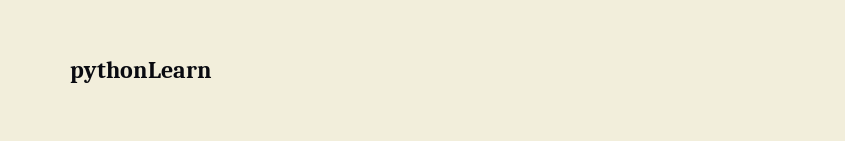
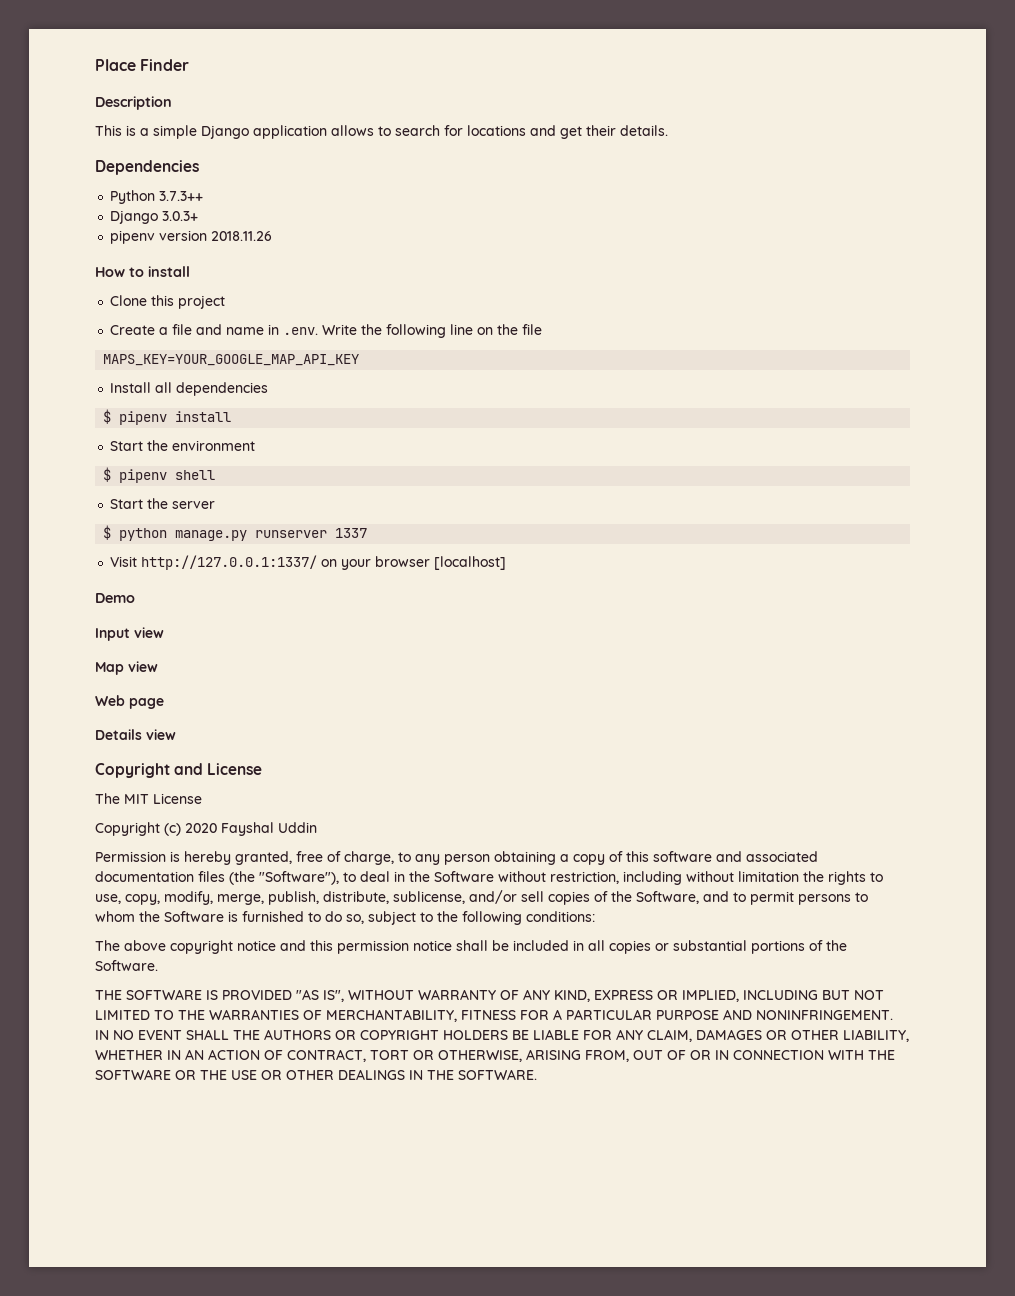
- pythonLearn
+ Place Finder
+ Description
+ This is a simple Django application allows to search for locations and get their details.
+ Dependencies
+ Python 3.7.3++
+ Django 3.0.3+
+ pipenv version 2018.11.26
+ How to install
+ Clone this project
+ Create a file and name in .env. Write the following line on the file
+ MAPS_KEY=YOUR_GOOGLE_MAP_API_KEY
+ Install all dependencies
+ $ pipenv install
+ Start the environment
+ $ pipenv shell
+ Start the server
+ $ python manage.py runserver 1337
+ Visit http://127.0.0.1:1337/ on your browser [localhost]
+ Demo
+ Input view
+ Map view
+ Web page
+ Details view
+ Copyright and License
+ The MIT License
+ Copyright (c) 2020 Fayshal Uddin
+ Permission is hereby granted, free of charge, to any person obtaining a copy of this software and associated documentation files (the "Software"), to deal in the Software without restriction, including without limitation the rights to use, copy, modify, merge, publish, distribute, sublicense, and/or sell copies of the Software, and to permit persons to whom the Software is furnished to do so, subject to the following conditions:
+ The above copyright notice and this permission notice shall be included in all copies or substantial portions of the Software.
+ THE SOFTWARE IS PROVIDED "AS IS", WITHOUT WARRANTY OF ANY KIND, EXPRESS OR IMPLIED, INCLUDING BUT NOT LIMITED TO THE WARRANTIES OF MERCHANTABILITY, FITNESS FOR A PARTICULAR PURPOSE AND NONINFRINGEMENT. IN NO EVENT SHALL THE AUTHORS OR COPYRIGHT HOLDERS BE LIABLE FOR ANY CLAIM, DAMAGES OR OTHER LIABILITY, WHETHER IN AN ACTION OF CONTRACT, TORT OR OTHERWISE, ARISING FROM, OUT OF OR IN CONNECTION WITH THE SOFTWARE OR THE USE OR OTHER DEALINGS IN THE SOFTWARE.

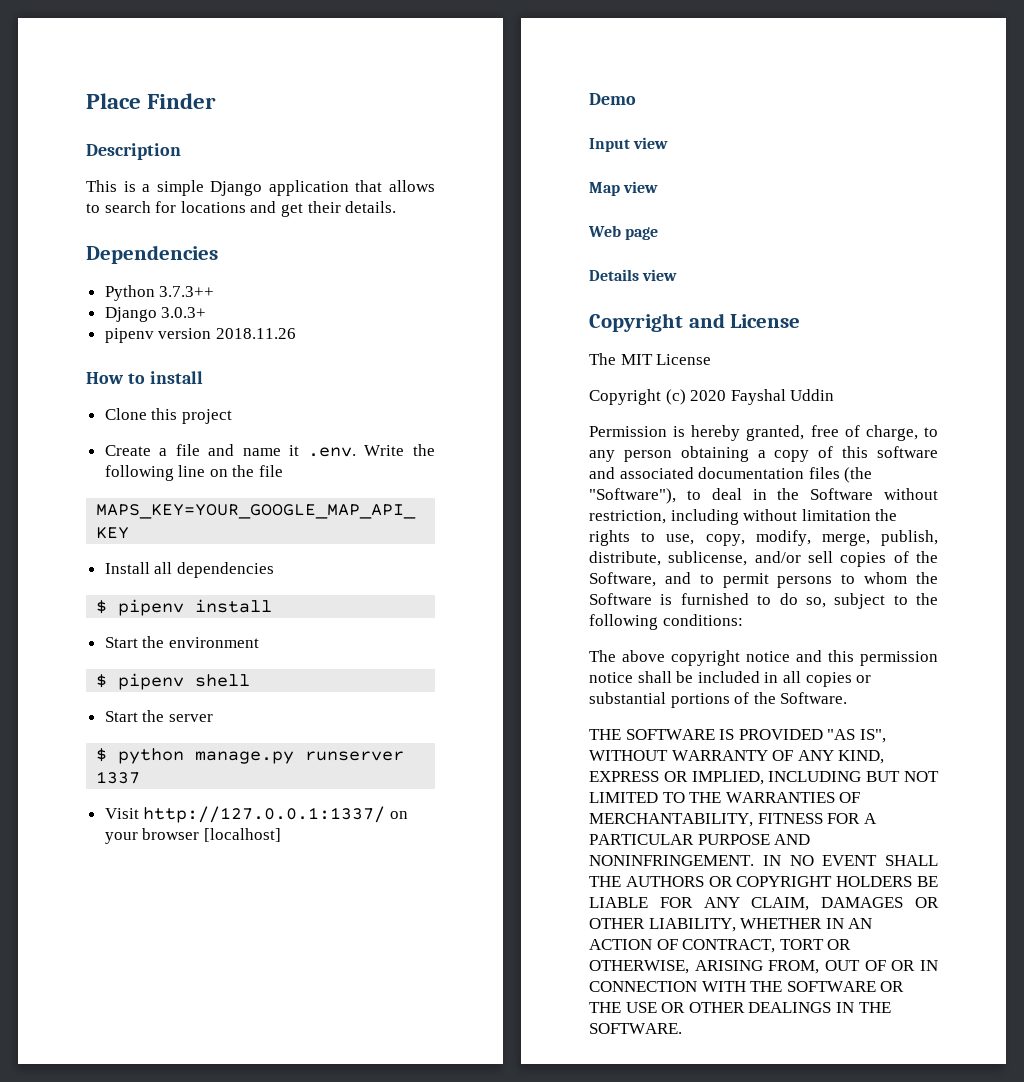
- This is a simple Django application allows to search for locations and get their details.
+ This is a simple Django application that allows to search for locations and get their details.
- Create a file and name in .env. Write the following line on the file
+ Create a file and name it .env. Write the following line on the file

